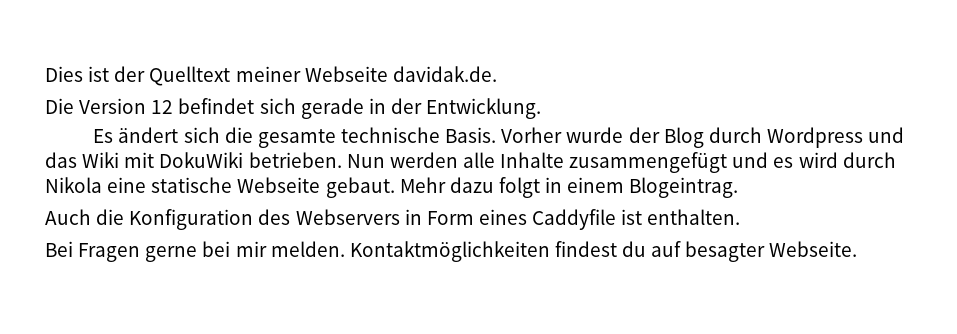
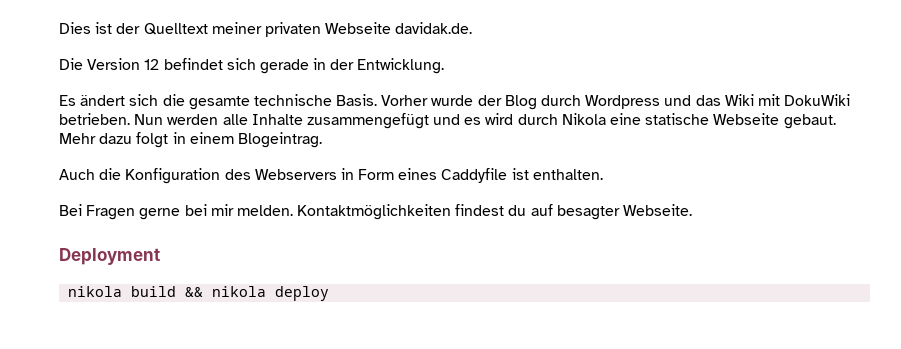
- Dies ist der Quelltext meiner Webseite davidak.de.
+ Dies ist der Quelltext meiner privaten Webseite davidak.de.
+ Deployment
+ nikola build && nikola deploy

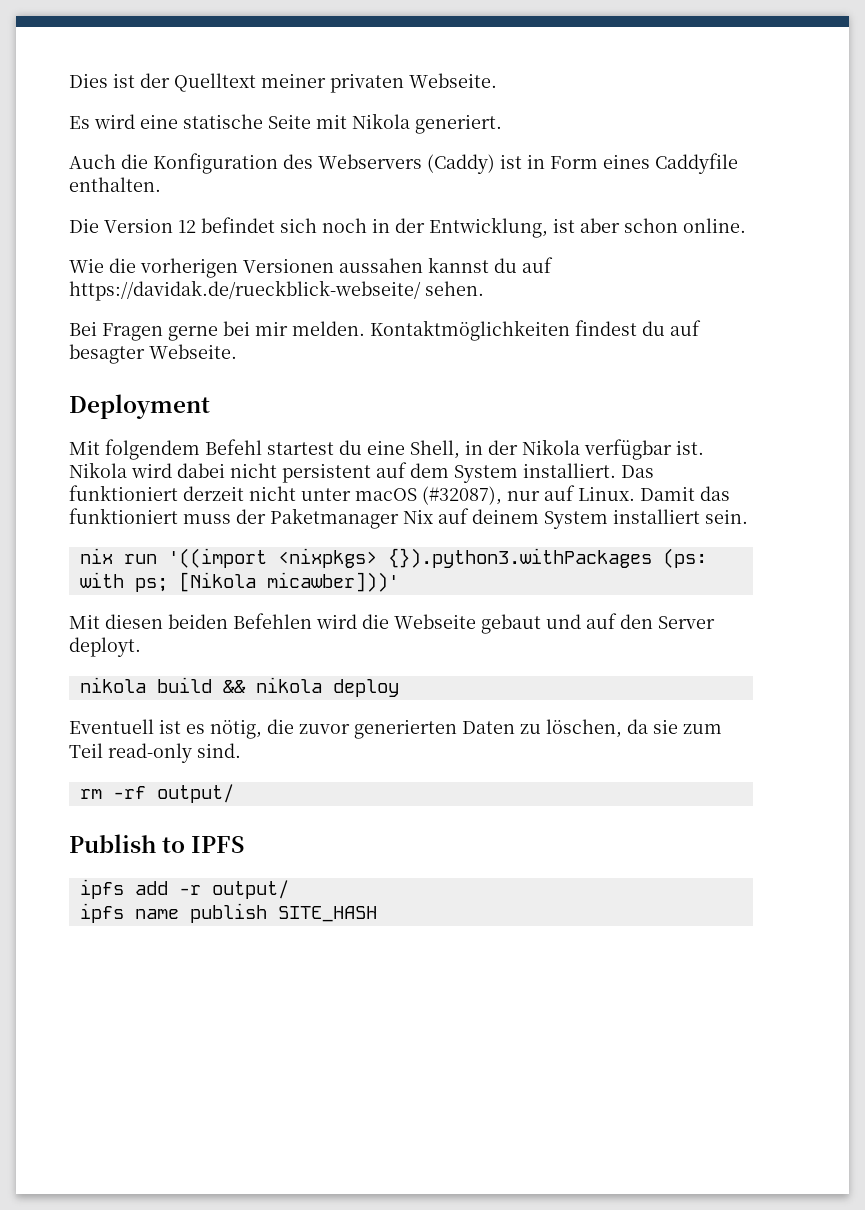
- Dies ist der Quelltext meiner privaten Webseite davidak.de.
+ Dies ist der Quelltext meiner privaten Webseite.
+ Es wird eine statische Seite mit Nikola generiert.
+ Auch die Konfiguration des Webservers (Caddy) ist in Form eines Caddyfile enthalten.
- Die Version 12 befindet sich gerade in der Entwicklung.
- Es ändert sich die gesamte technische Basis. Vorher wurde der Blog durch Wordpress und das Wiki mit DokuWiki betrieben. Nun werden alle Inhalte zusammengefügt und es wird durch Nikola eine statische Webseite gebaut. Mehr dazu folgt in einem Blogeintrag.
- Auch die Konfiguration des Webservers in Form eines Caddyfile ist enthalten.
+ Die Version 12 befindet sich noch in der Entwicklung, ist aber schon online.
+ Wie die vorherigen Versionen aussahen kannst du auf https://davidak.de/rueckblick-webseite/ sehen.
+ Mit folgendem Befehl startest du eine Shell, in der Nikola verfügbar ist. Nikola wird dabei nicht persistent auf dem System installiert. Das funktioniert derzeit nicht unter macOS (#32087), nur auf Linux. Damit das funktioniert muss der Paketmanager Nix auf deinem System installiert sein.
+ nix run '((import <nixpkgs> {}).python3.withPackages (ps: with ps; [Nikola micawber]))'
+ Mit diesen beiden Befehlen wird die Webseite gebaut und auf den Server deployt.
+ Eventuell ist es nötig, die zuvor generierten Daten zu löschen, da sie zum Teil read-only sind.
+ rm -rf output/
+ Publish to IPFS
+ ipfs add -r output/
+ ipfs name publish SITE_HASH

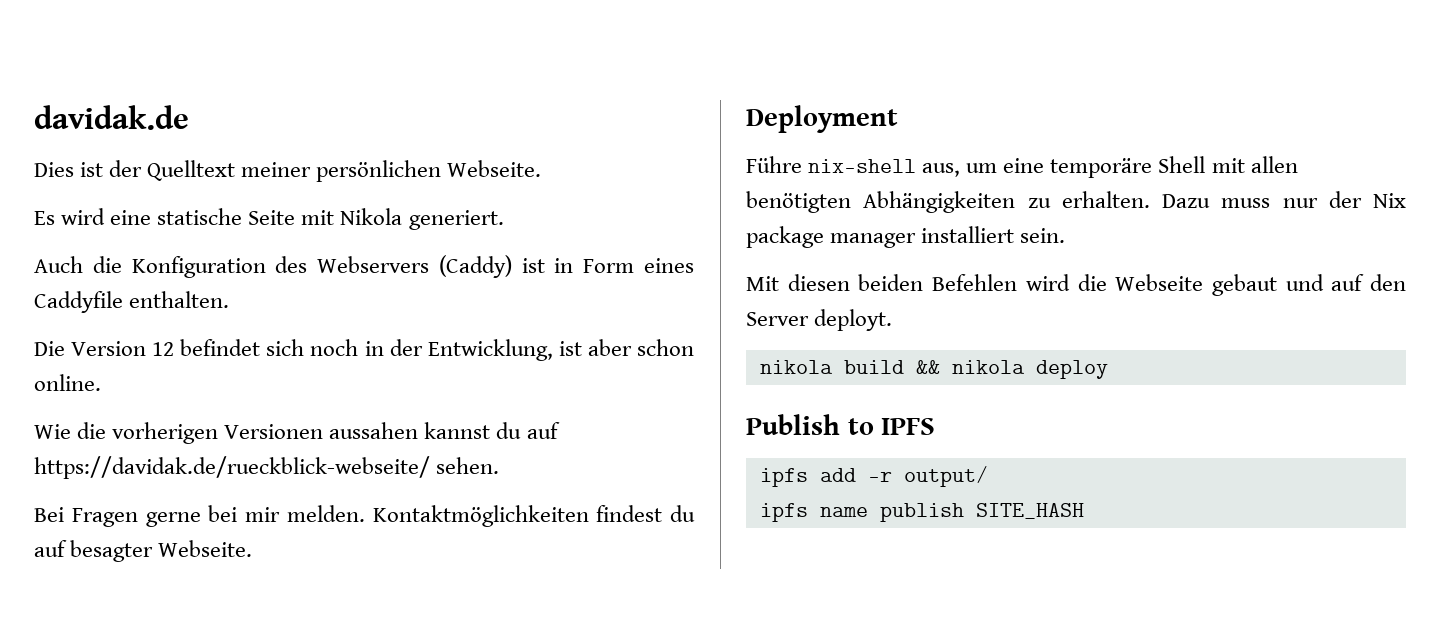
+ davidak.de
- Dies ist der Quelltext meiner privaten Webseite.
+ Dies ist der Quelltext meiner persönlichen Webseite.
- Mit folgendem Befehl startest du eine Shell, in der Nikola verfügbar ist. Nikola wird dabei nicht persistent auf dem System installiert. Das funktioniert derzeit nicht unter macOS (#32087), nur auf Linux. Damit das funktioniert muss der Paketmanager Nix auf deinem System installiert sein.
- nix run '((import <nixpkgs> {}).python3.withPackages (ps: with ps; [Nikola micawber]))'
+ Führe nix-shell aus, um eine temporäre Shell mit allen benötigten Abhängigkeiten zu erhalten. Dazu muss nur der Nix package manager installiert sein.
- Eventuell ist es nötig, die zuvor generierten Daten zu löschen, da sie zum Teil read-only sind.
- rm -rf output/

